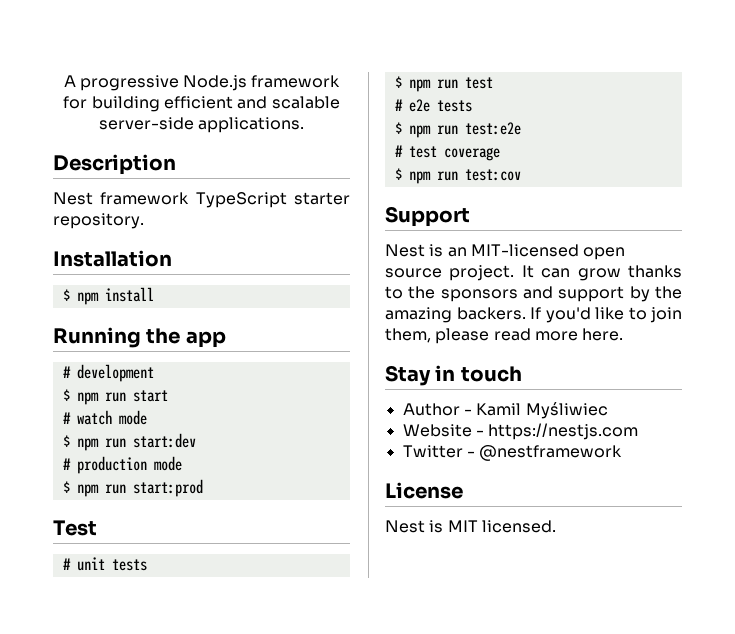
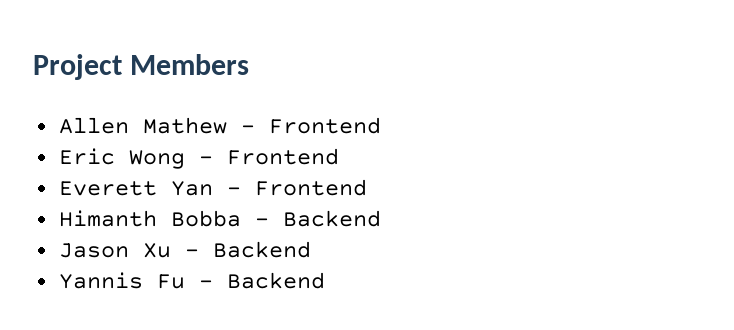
- A progressive Node.js framework for building efficient and scalable server-side applications.
- Description
- Nest framework TypeScript starter repository.
- Installation
- $ npm install
- Running the app
- # development
- $ npm run start
- # watch mode
- $ npm run start:dev
- # production mode
- $ npm run start:prod
- Test
- # unit tests
- $ npm run test
- # e2e tests
- $ npm run test:e2e
- # test coverage
- $ npm run test:cov
- Support
- Nest is an MIT-licensed open source project. It can grow thanks to the sponsors and support by the amazing backers. If you'd like to join them, please read more here.
- Stay in touch
- Author - Kamil Myśliwiec
- Website - https://nestjs.com
- Twitter - @nestframework
- License
- Nest is MIT licensed.
+ Project Members
+ Allen Mathew - Frontend
+ Eric Wong - Frontend
+ Everett Yan - Frontend
+ Himanth Bobba - Backend
+ Jason Xu - Backend
+ Yannis Fu - Backend

